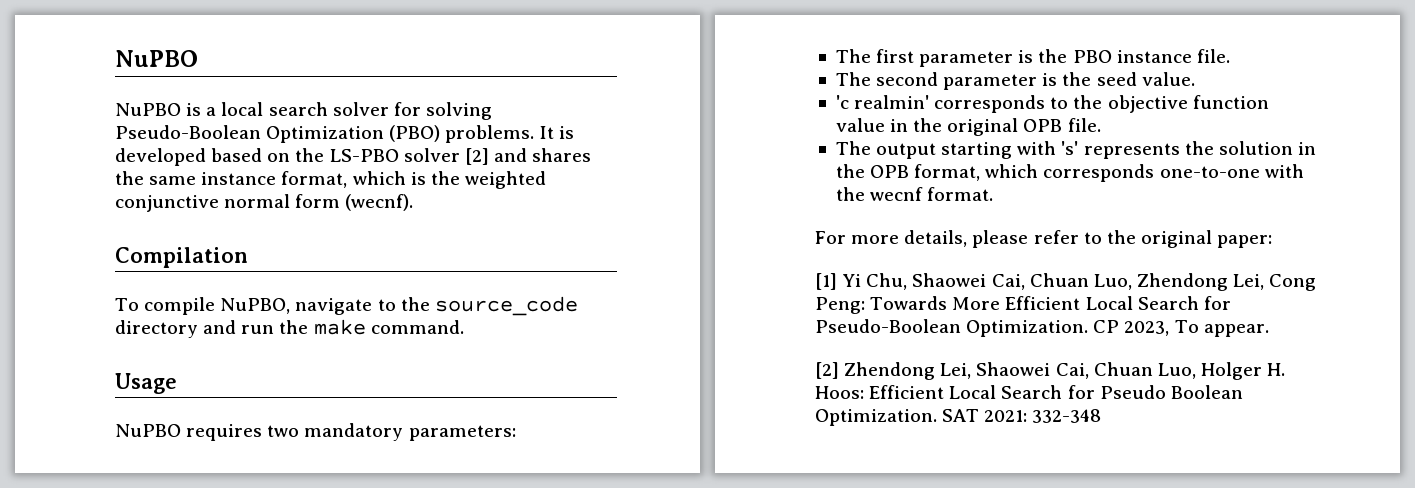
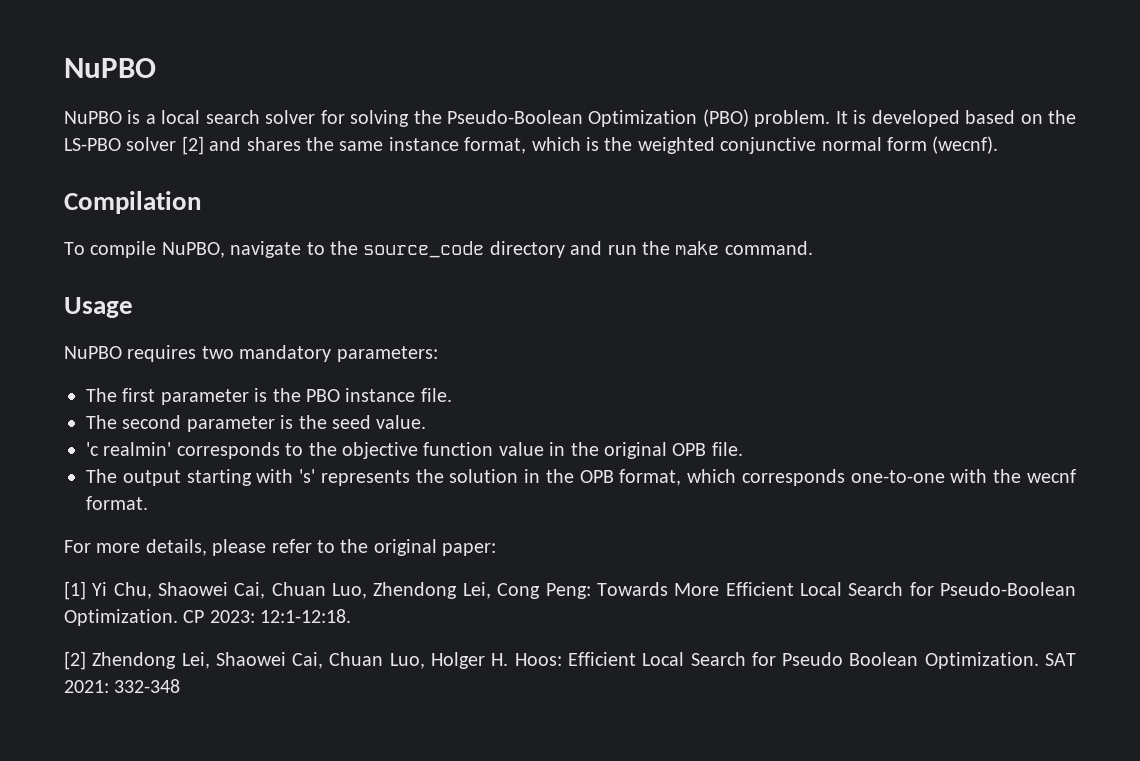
- NuPBO is a local search solver for solving Pseudo-Boolean Optimization (PBO) problems.
+ NuPBO is a local search solver for solving the Pseudo-Boolean Optimization (PBO) problem.
- CP 2023, To appear.
+ CP 2023: 12:1-12:18.

